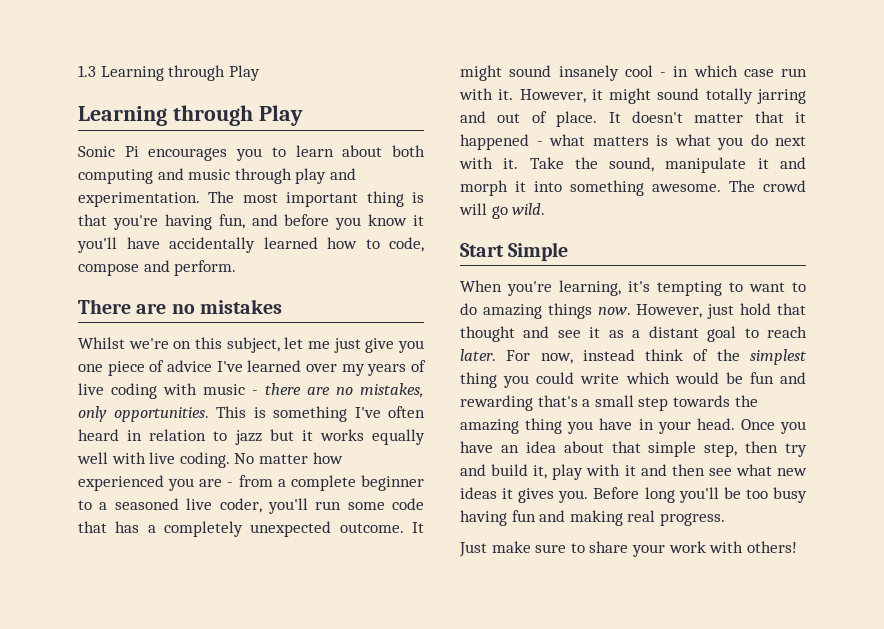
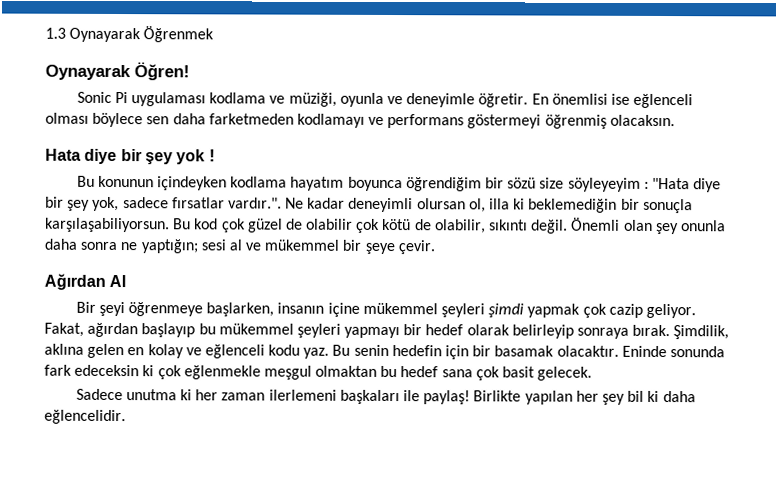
- 1.3 Learning through Play
- Learning through Play
- Sonic Pi encourages you to learn about both computing and music through play and experimentation. The most important thing is that you're having fun, and before you know it you'll have accidentally learned how to code, compose and perform.
- There are no mistakes
- Whilst we're on this subject, let me just give you one piece of advice I've learned over my years of live coding with music - there are no mistakes, only opportunities. This is something I've often heard in relation to jazz but it works equally well with live coding. No matter how experienced you are - from a complete beginner to a seasoned live coder, you'll run some code that has a completely unexpected outcome. It might sound insanely cool - in which case run with it. However, it might sound totally jarring and out of place. It doesn't matter that it happened - what matters is what you do next with it. Take the sound, manipulate it and morph it into something awesome. The crowd will go wild.
- Start Simple
- When you're learning, it's tempting to want to do amazing things now. However, just hold that thought and see it as a distant goal to reach later. For now, instead think of the simplest thing you could write which would be fun and rewarding that's a small step towards the amazing thing you have in your head. Once you have an idea about that simple step, then try and build it, play with it and then see what new ideas it gives you. Before long you'll be too busy having fun and making real progress.
- Just make sure to share your work with others!
+ 1.3 Oynayarak Öğrenmek
+ Oynayarak Öğren!
+ Sonic Pi uygulaması kodlama ve müziği, oyunla ve deneyimle öğretir. En önemlisi ise eğlenceli olması böylece sen daha farketmeden kodlamayı ve performans göstermeyi öğrenmiş olacaksın.
+ Hata diye bir şey yok !
+ Bu konunun içindeyken kodlama hayatım boyunca öğrendiğim bir sözü size söyleyeyim : "Hata diye bir şey yok, sadece fırsatlar vardır.". Ne kadar deneyimli olursan ol, illa ki beklemediğin bir sonuçla karşılaşabiliyorsun. Bu kod çok güzel de olabilir çok kötü de olabilir, sıkıntı değil. Önemli olan şey onunla daha sonra ne yaptığın; sesi al ve mükemmel bir şeye çevir.
+ Ağırdan Al
+ Bir şeyi öğrenmeye başlarken, insanın içine mükemmel şeyleri şimdi yapmak çok cazip geliyor. Fakat, ağırdan başlayıp bu mükemmel şeyleri yapmayı bir hedef olarak belirleyip sonraya bırak. Şimdilik, aklına gelen en kolay ve eğlenceli kodu yaz. Bu senin hedefin için bir basamak olacaktır. Eninde sonunda fark edeceksin ki çok eğlenmekle meşgul olmaktan bu hedef sana çok basit gelecek.
+ Sadece unutma ki her zaman ilerlemeni başkaları ile paylaş! Birlikte yapılan her şey bil ki daha eğlencelidir.

